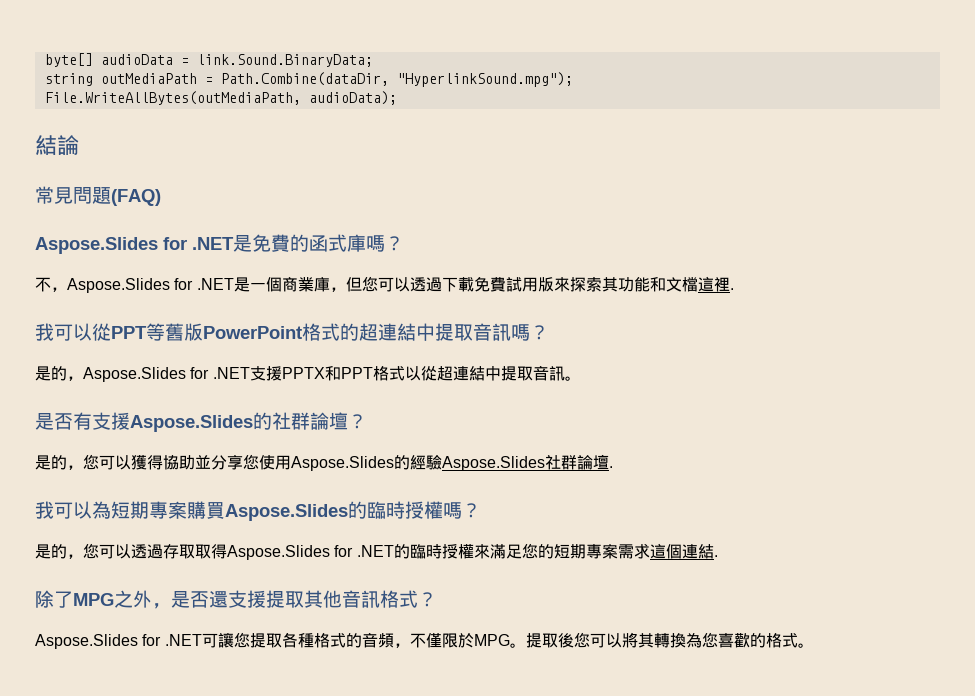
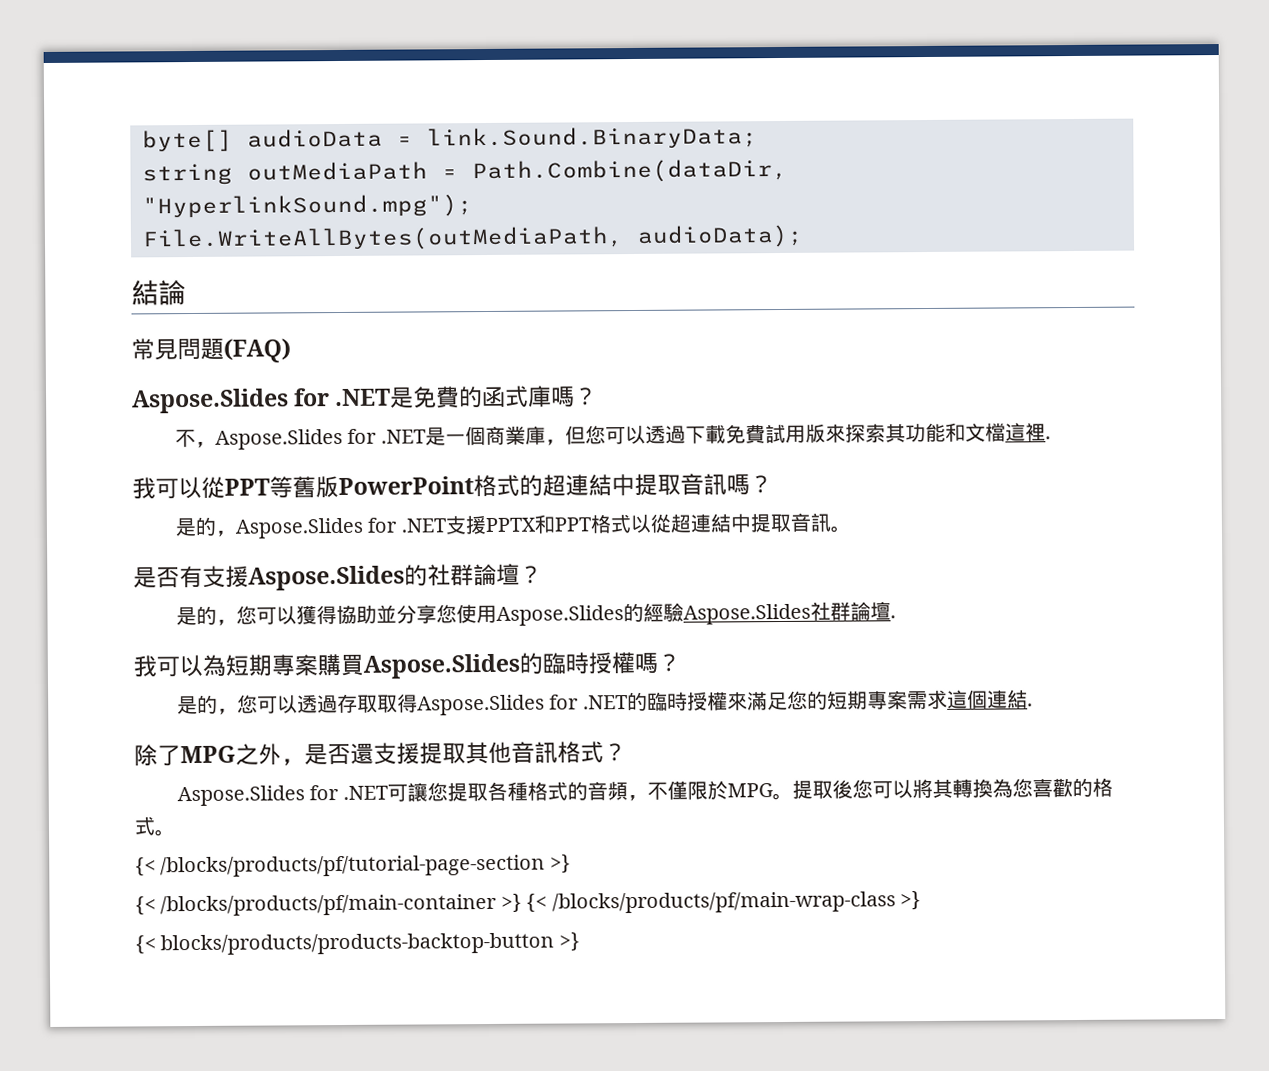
+ {< /blocks/products/pf/tutorial-page-section >}
+ {< /blocks/products/pf/main-container >} {< /blocks/products/pf/main-wrap-class >}
+ {< blocks/products/products-backtop-button >}

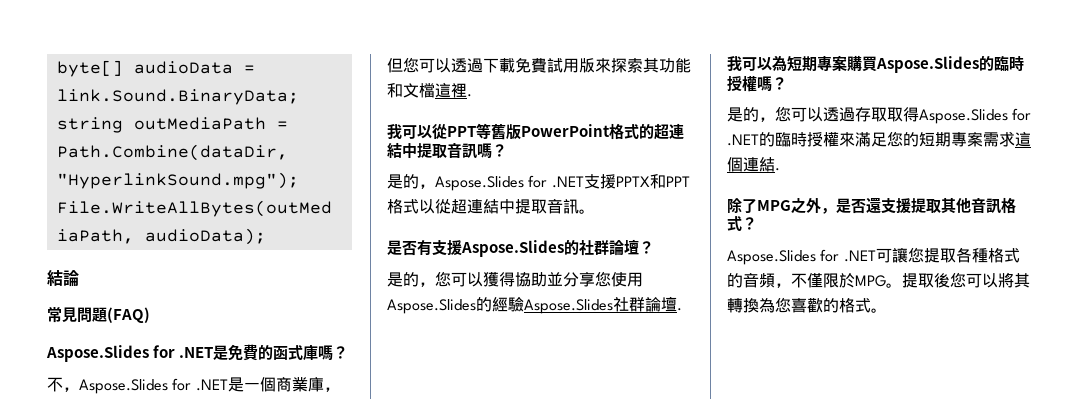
- {< /blocks/products/pf/tutorial-page-section >}
- {< /blocks/products/pf/main-container >} {< /blocks/products/pf/main-wrap-class >}
- {< blocks/products/products-backtop-button >}

